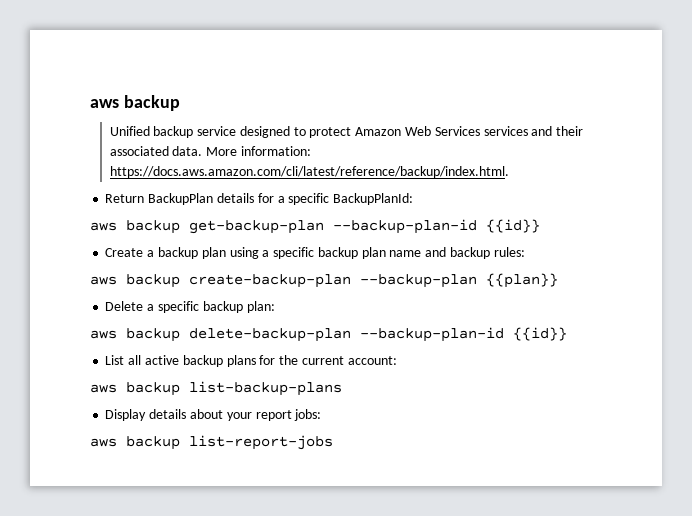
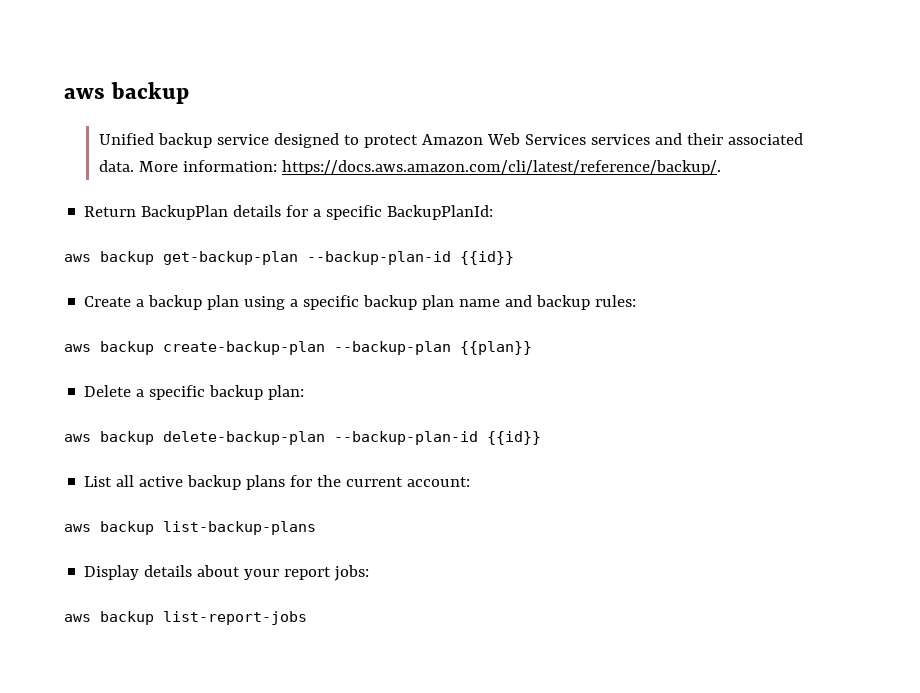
- More information: https://docs.aws.amazon.com/cli/latest/reference/backup/index.html.
+ More information: https://docs.aws.amazon.com/cli/latest/reference/backup/.

